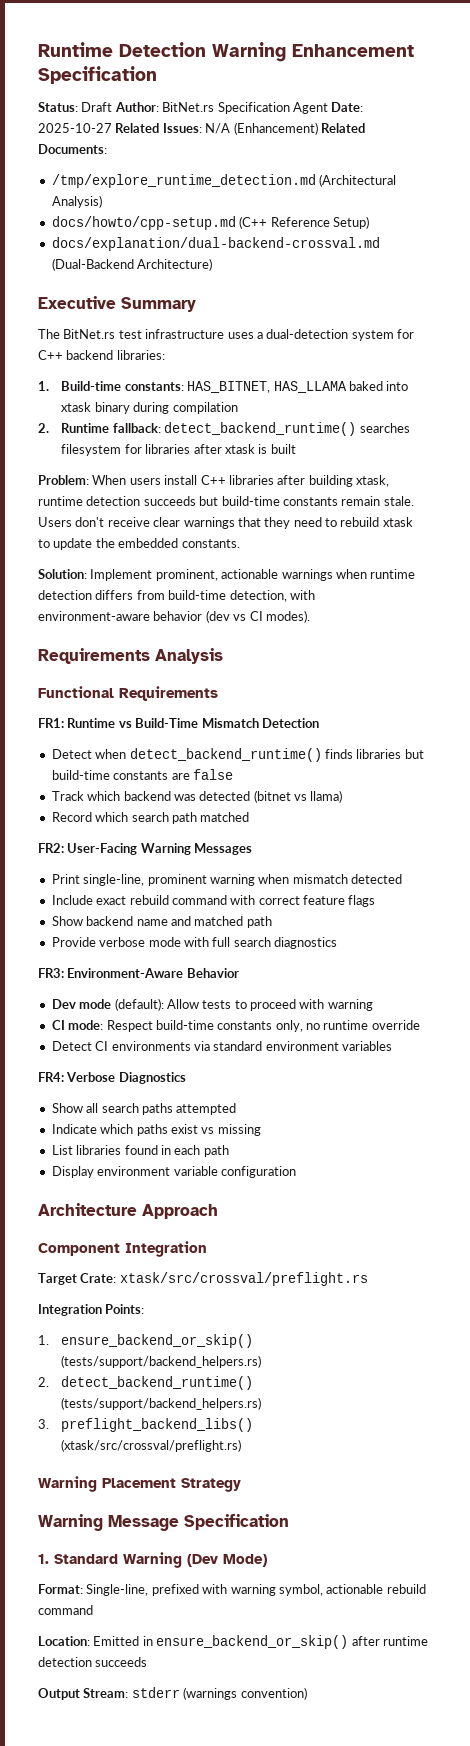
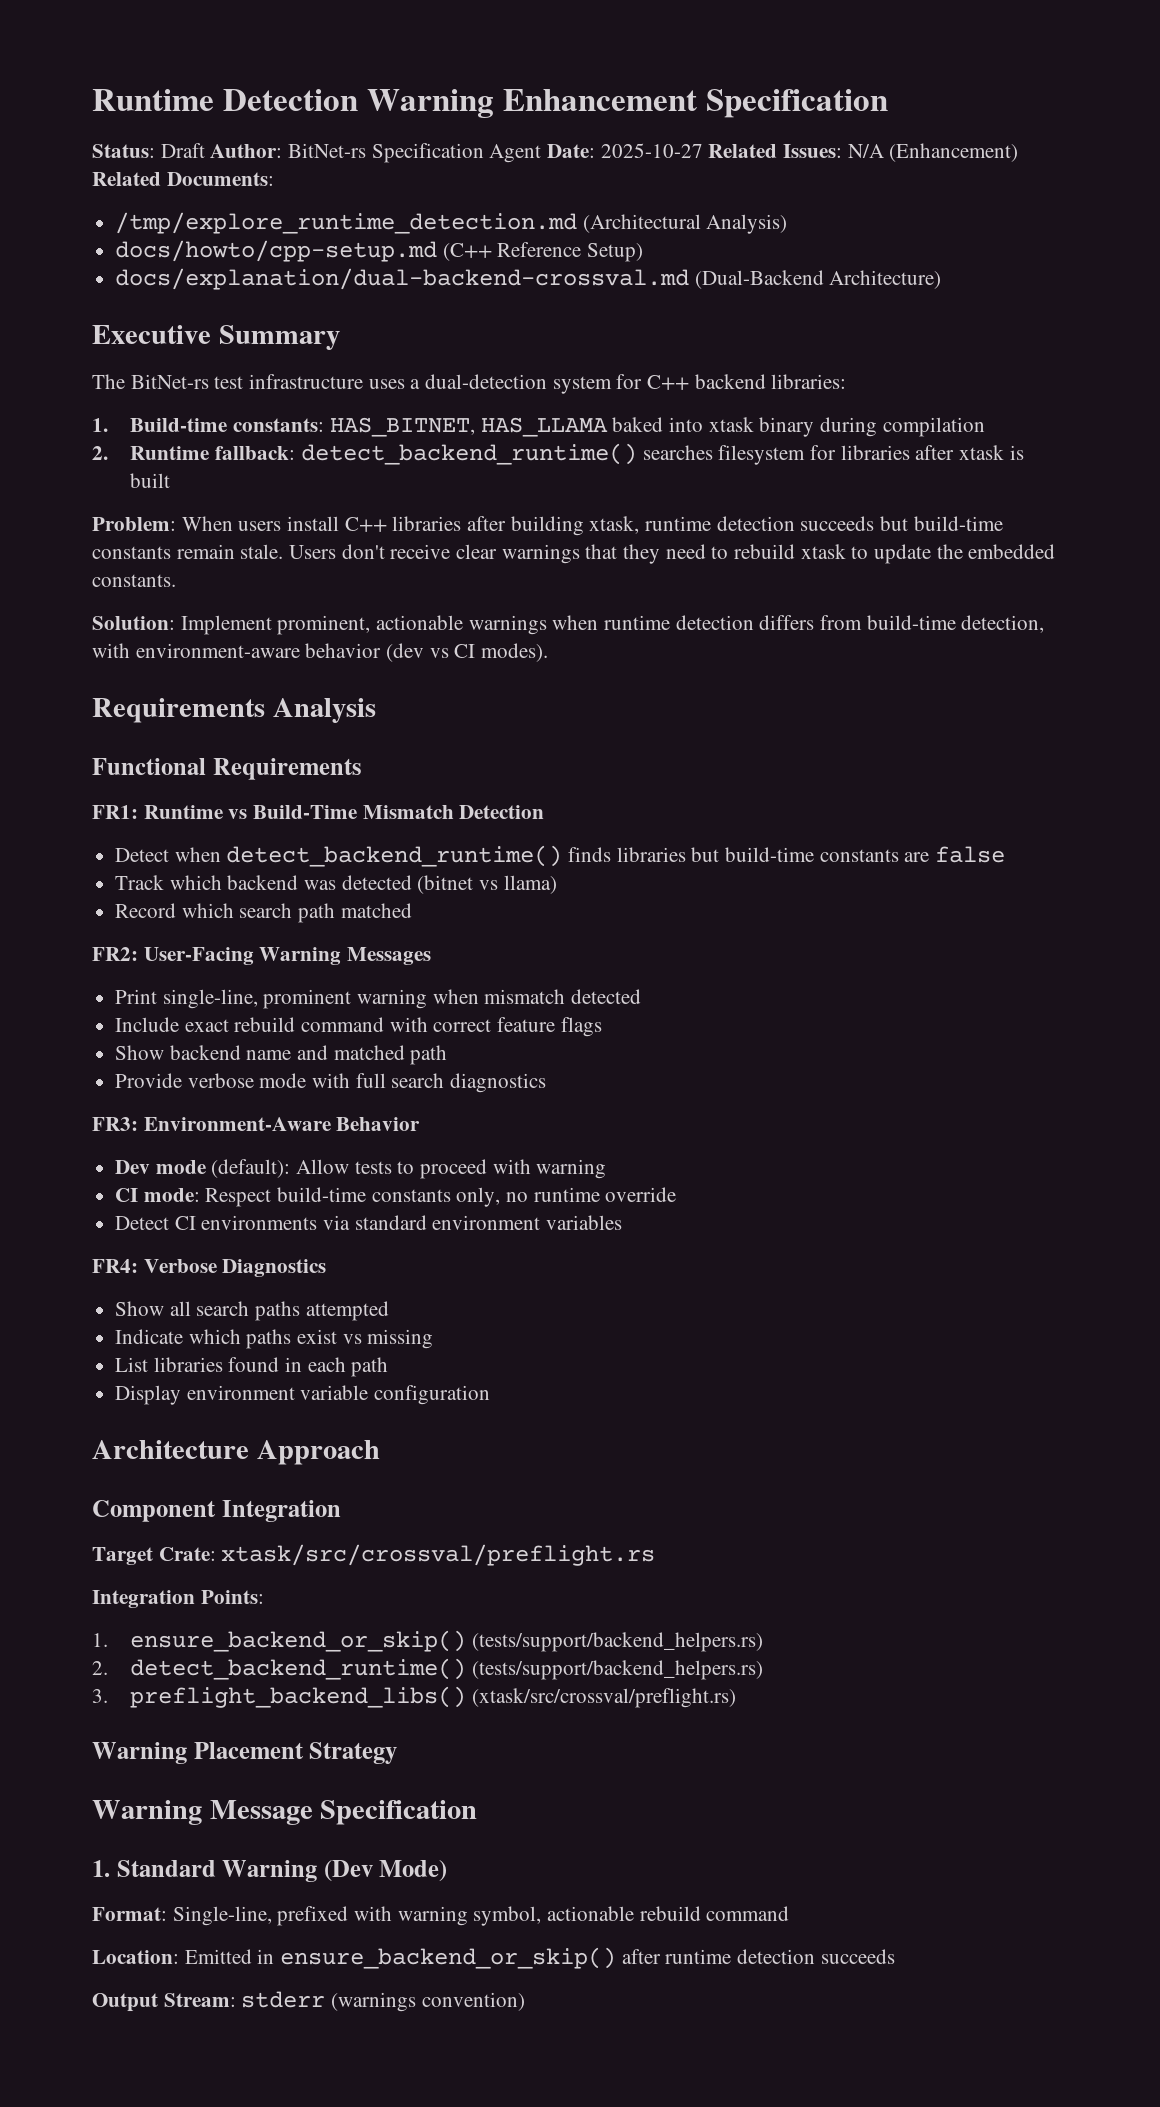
- Status: Draft Author: BitNet.rs Specification Agent Date: 2025-10-27 Related Issues: N/A (Enhancement) Related Documents:
+ Status: Draft Author: BitNet-rs Specification Agent Date: 2025-10-27 Related Issues: N/A (Enhancement) Related Documents:
- The BitNet.rs test infrastructure uses a dual-detection system for C++ backend libraries:
+ The BitNet-rs test infrastructure uses a dual-detection system for C++ backend libraries:

